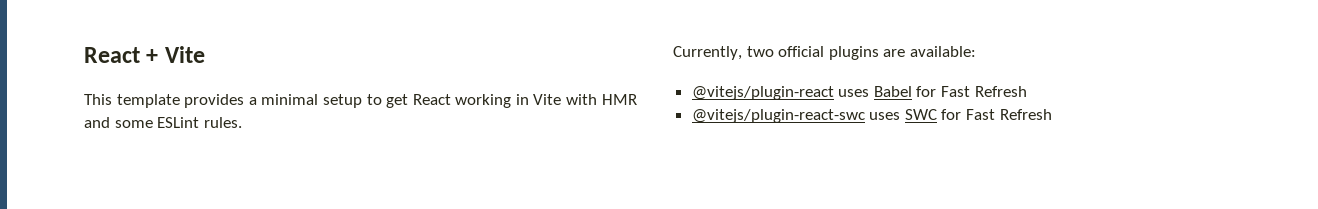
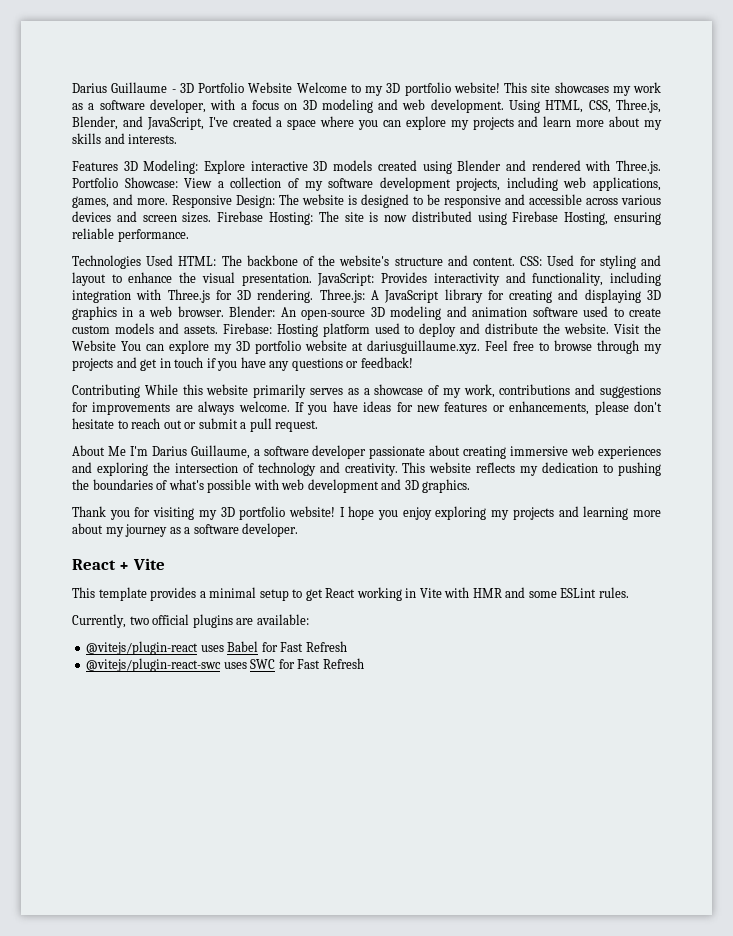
+ Darius Guillaume - 3D Portfolio Website Welcome to my 3D portfolio website! This site showcases my work as a software developer, with a focus on 3D modeling and web development. Using HTML, CSS, Three.js, Blender, and JavaScript, I've created a space where you can explore my projects and learn more about my skills and interests.
+ Features 3D Modeling: Explore interactive 3D models created using Blender and rendered with Three.js. Portfolio Showcase: View a collection of my software development projects, including web applications, games, and more. Responsive Design: The website is designed to be responsive and accessible across various devices and screen sizes. Firebase Hosting: The site is now distributed using Firebase Hosting, ensuring reliable performance.
+ Technologies Used HTML: The backbone of the website's structure and content. CSS: Used for styling and layout to enhance the visual presentation. JavaScript: Provides interactivity and functionality, including integration with Three.js for 3D rendering. Three.js: A JavaScript library for creating and displaying 3D graphics in a web browser. Blender: An open-source 3D modeling and animation software used to create custom models and assets. Firebase: Hosting platform used to deploy and distribute the website. Visit the Website You can explore my 3D portfolio website at dariusguillaume.xyz. Feel free to browse through my projects and get in touch if you have any questions or feedback!
+ Contributing While this website primarily serves as a showcase of my work, contributions and suggestions for improvements are always welcome. If you have ideas for new features or enhancements, please don't hesitate to reach out or submit a pull request.
+ About Me I'm Darius Guillaume, a software developer passionate about creating immersive web experiences and exploring the intersection of technology and creativity. This website reflects my dedication to pushing the boundaries of what's possible with web development and 3D graphics.
+ Thank you for visiting my 3D portfolio website! I hope you enjoy exploring my projects and learning more about my journey as a software developer.

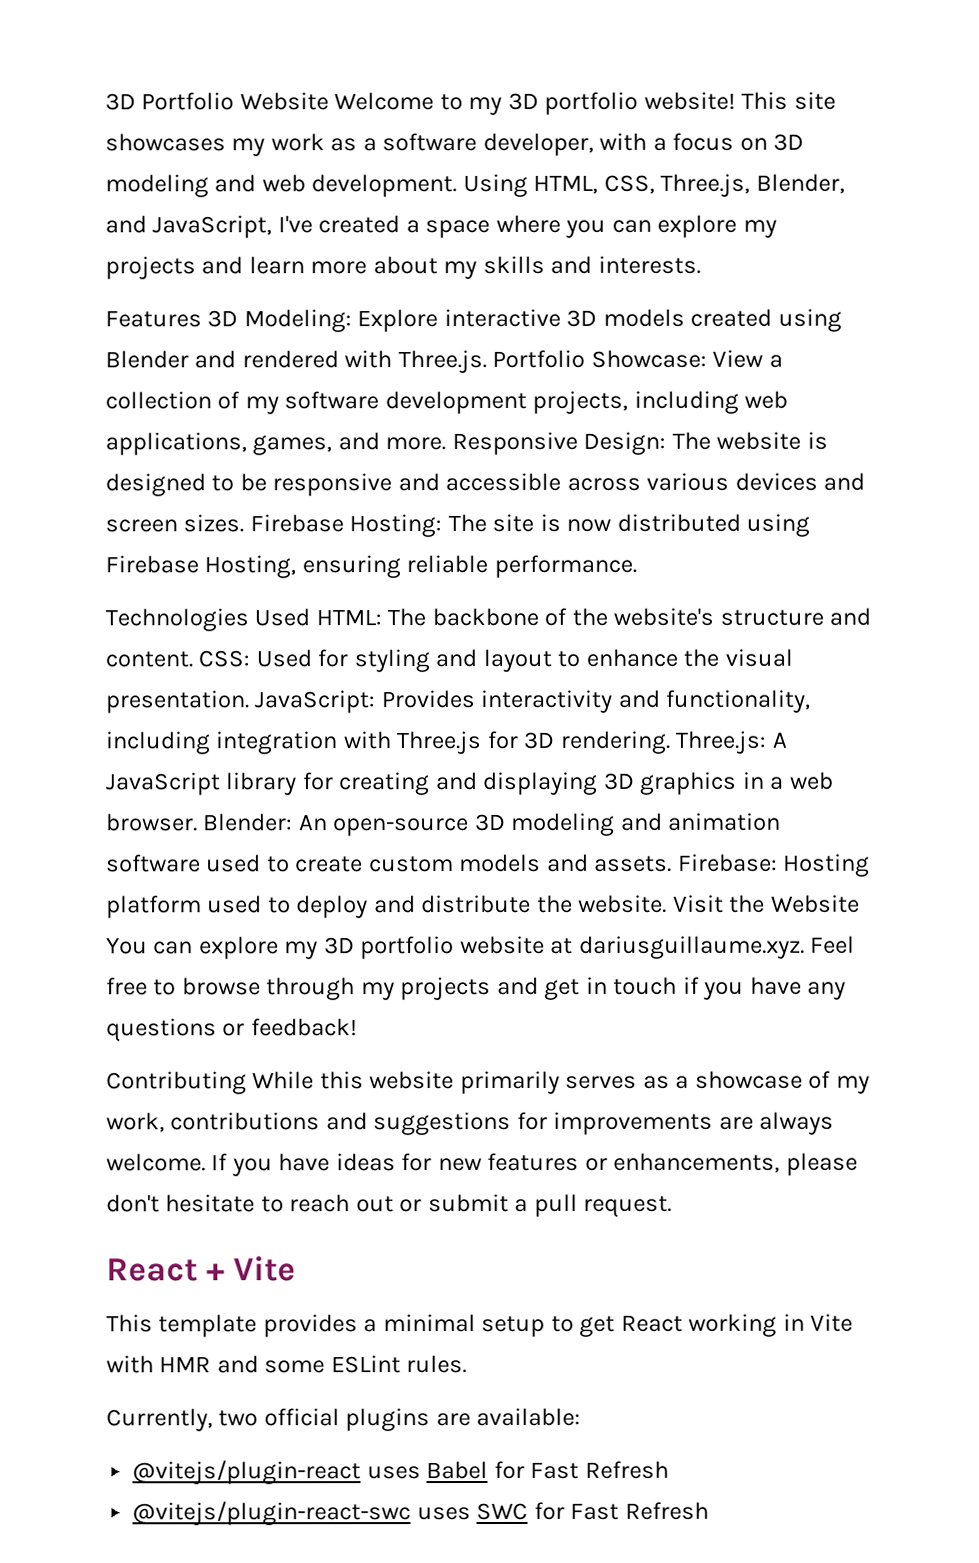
- Darius Guillaume - 3D Portfolio Website Welcome to my 3D portfolio website!
+ 3D Portfolio Website Welcome to my 3D portfolio website!
- About Me I'm Darius Guillaume, a software developer passionate about creating immersive web experiences and exploring the intersection of technology and creativity. This website reflects my dedication to pushing the boundaries of what's possible with web development and 3D graphics.
- Thank you for visiting my 3D portfolio website! I hope you enjoy exploring my projects and learning more about my journey as a software developer.

